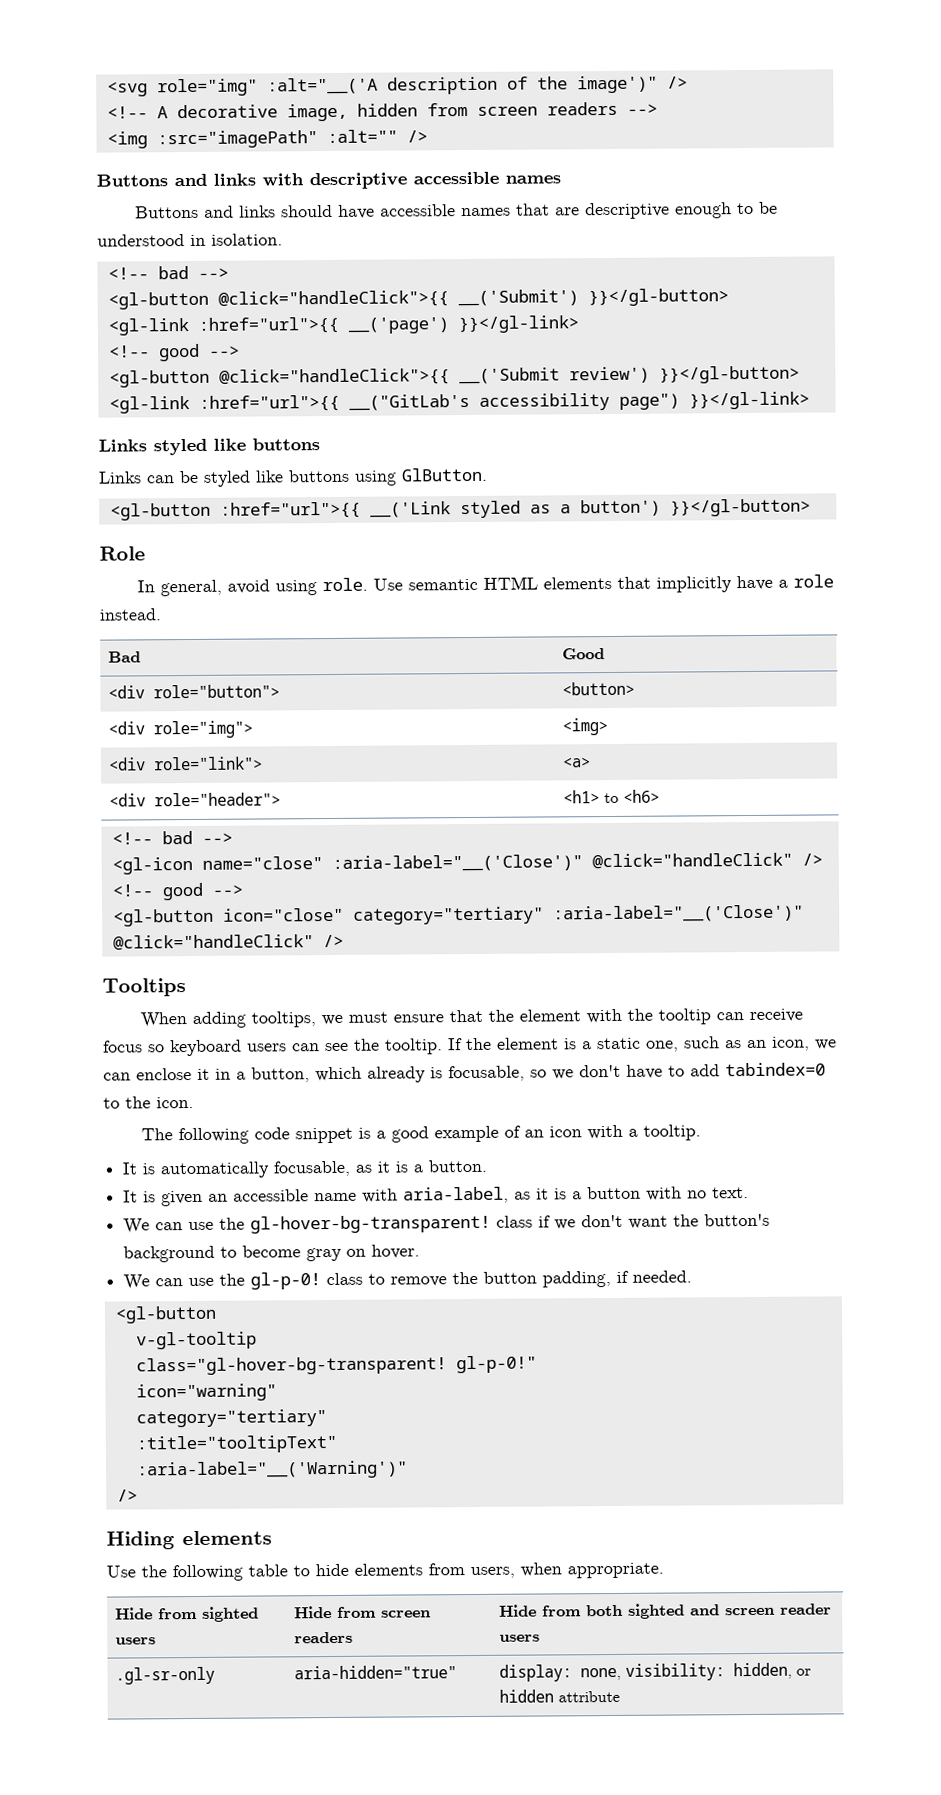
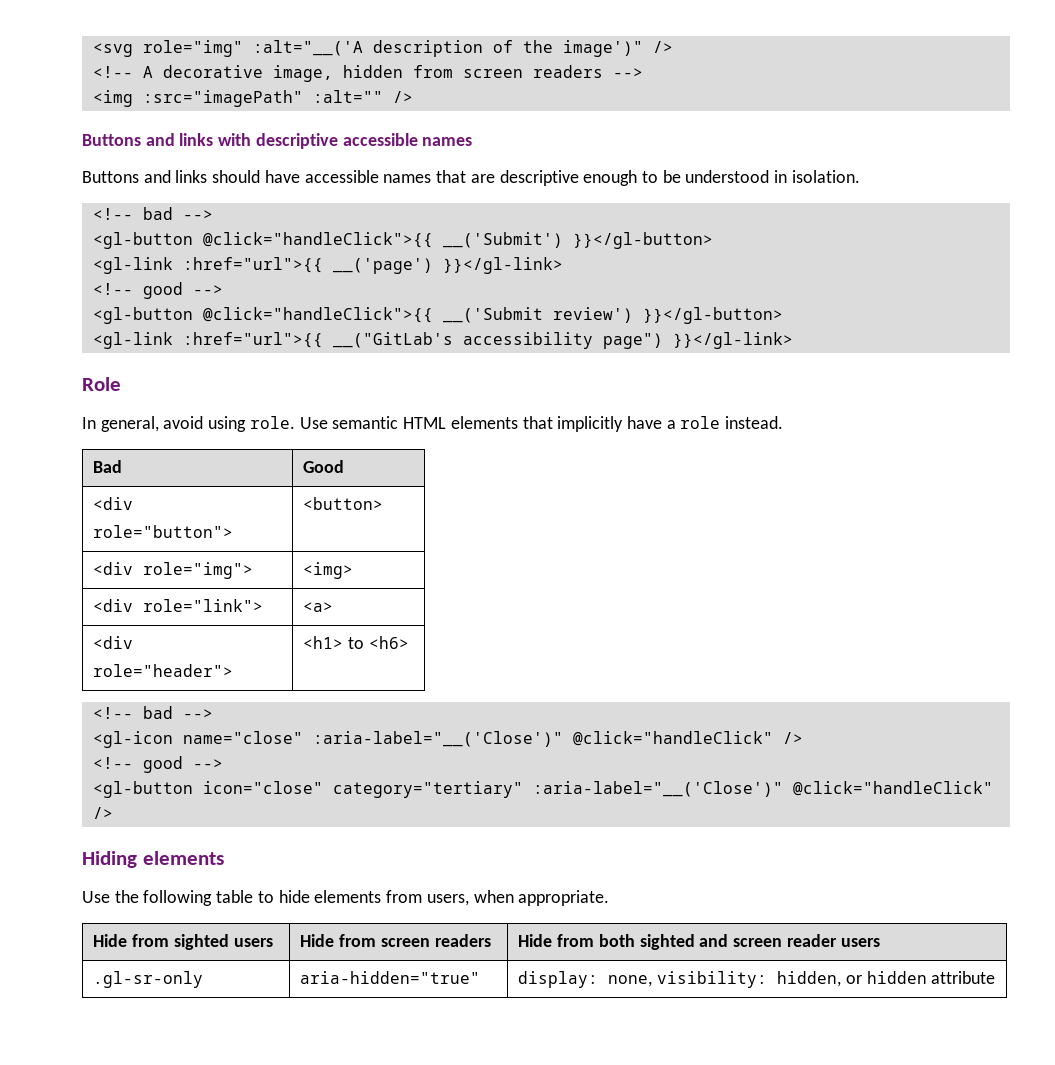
- Links styled like buttons
- Links can be styled like buttons using GlButton.
- <gl-button :href="url">{{ __('Link styled as a button') }}</gl-button>
- Tooltips
- When adding tooltips, we must ensure that the element with the tooltip can receive focus so keyboard users can see the tooltip. If the element is a static one, such as an icon, we can enclose it in a button, which already is focusable, so we don't have to add tabindex=0 to the icon.
- The following code snippet is a good example of an icon with a tooltip.
- It is automatically focusable, as it is a button.
- It is given an accessible name with aria-label, as it is a button with no text.
- We can use the gl-hover-bg-transparent! class if we don't want the button's background to become gray on hover.
- We can use the gl-p-0! class to remove the button padding, if needed.
- <gl-button
- v-gl-tooltip
- class="gl-hover-bg-transparent! gl-p-0!"
- icon="warning"
- category="tertiary"
- :title="tooltipText"
- :aria-label="__('Warning')"
- />

